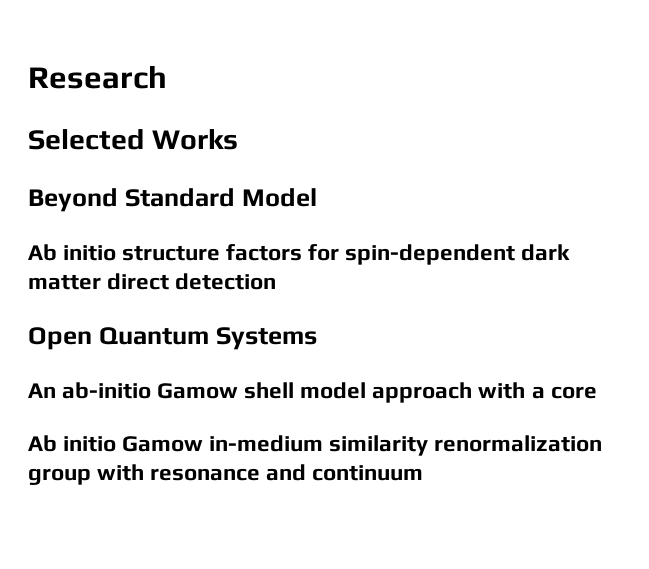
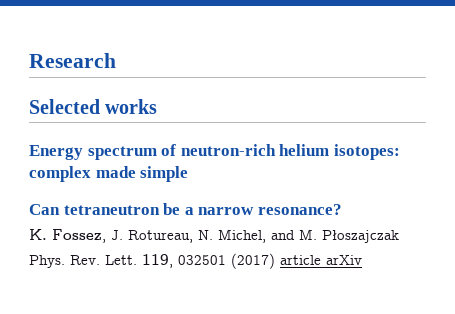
- Selected Works
- Beyond Standard Model
- Ab initio structure factors for spin-dependent dark matter direct detection
- Open Quantum Systems
- An ab-initio Gamow shell model approach with a core
- Ab initio Gamow in-medium similarity renormalization group with resonance and continuum
+ Selected works
+ Energy spectrum of neutron-rich helium isotopes: complex made simple
+ Can tetraneutron be a narrow resonance?
+ K. Fossez, J. Rotureau, N. Michel, and M. Płoszajczak
+ Phys. Rev. Lett. 119, 032501 (2017) article arXiv

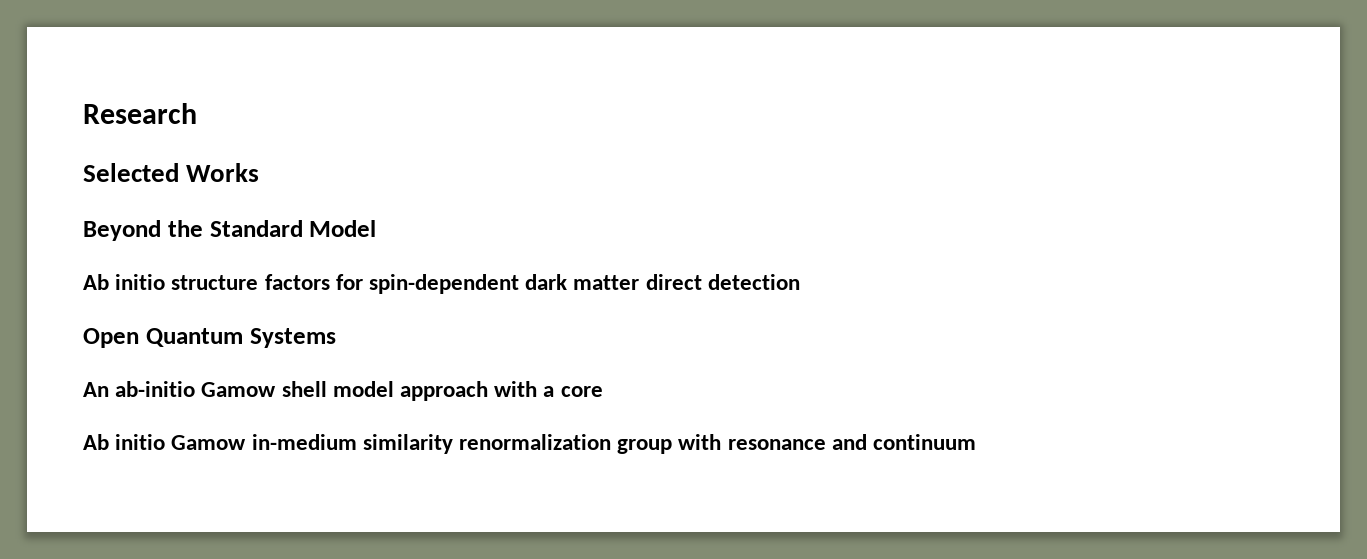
- Selected works
- Energy spectrum of neutron-rich helium isotopes: complex made simple
- Can tetraneutron be a narrow resonance?
- K. Fossez, J. Rotureau, N. Michel, and M. Płoszajczak
- Phys. Rev. Lett. 119, 032501 (2017) article arXiv
+ Selected Works
+ Beyond the Standard Model
+ Ab initio structure factors for spin-dependent dark matter direct detection
+ Open Quantum Systems
+ An ab-initio Gamow shell model approach with a core
+ Ab initio Gamow in-medium similarity renormalization group with resonance and continuum

